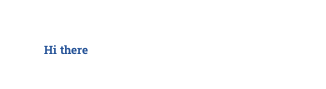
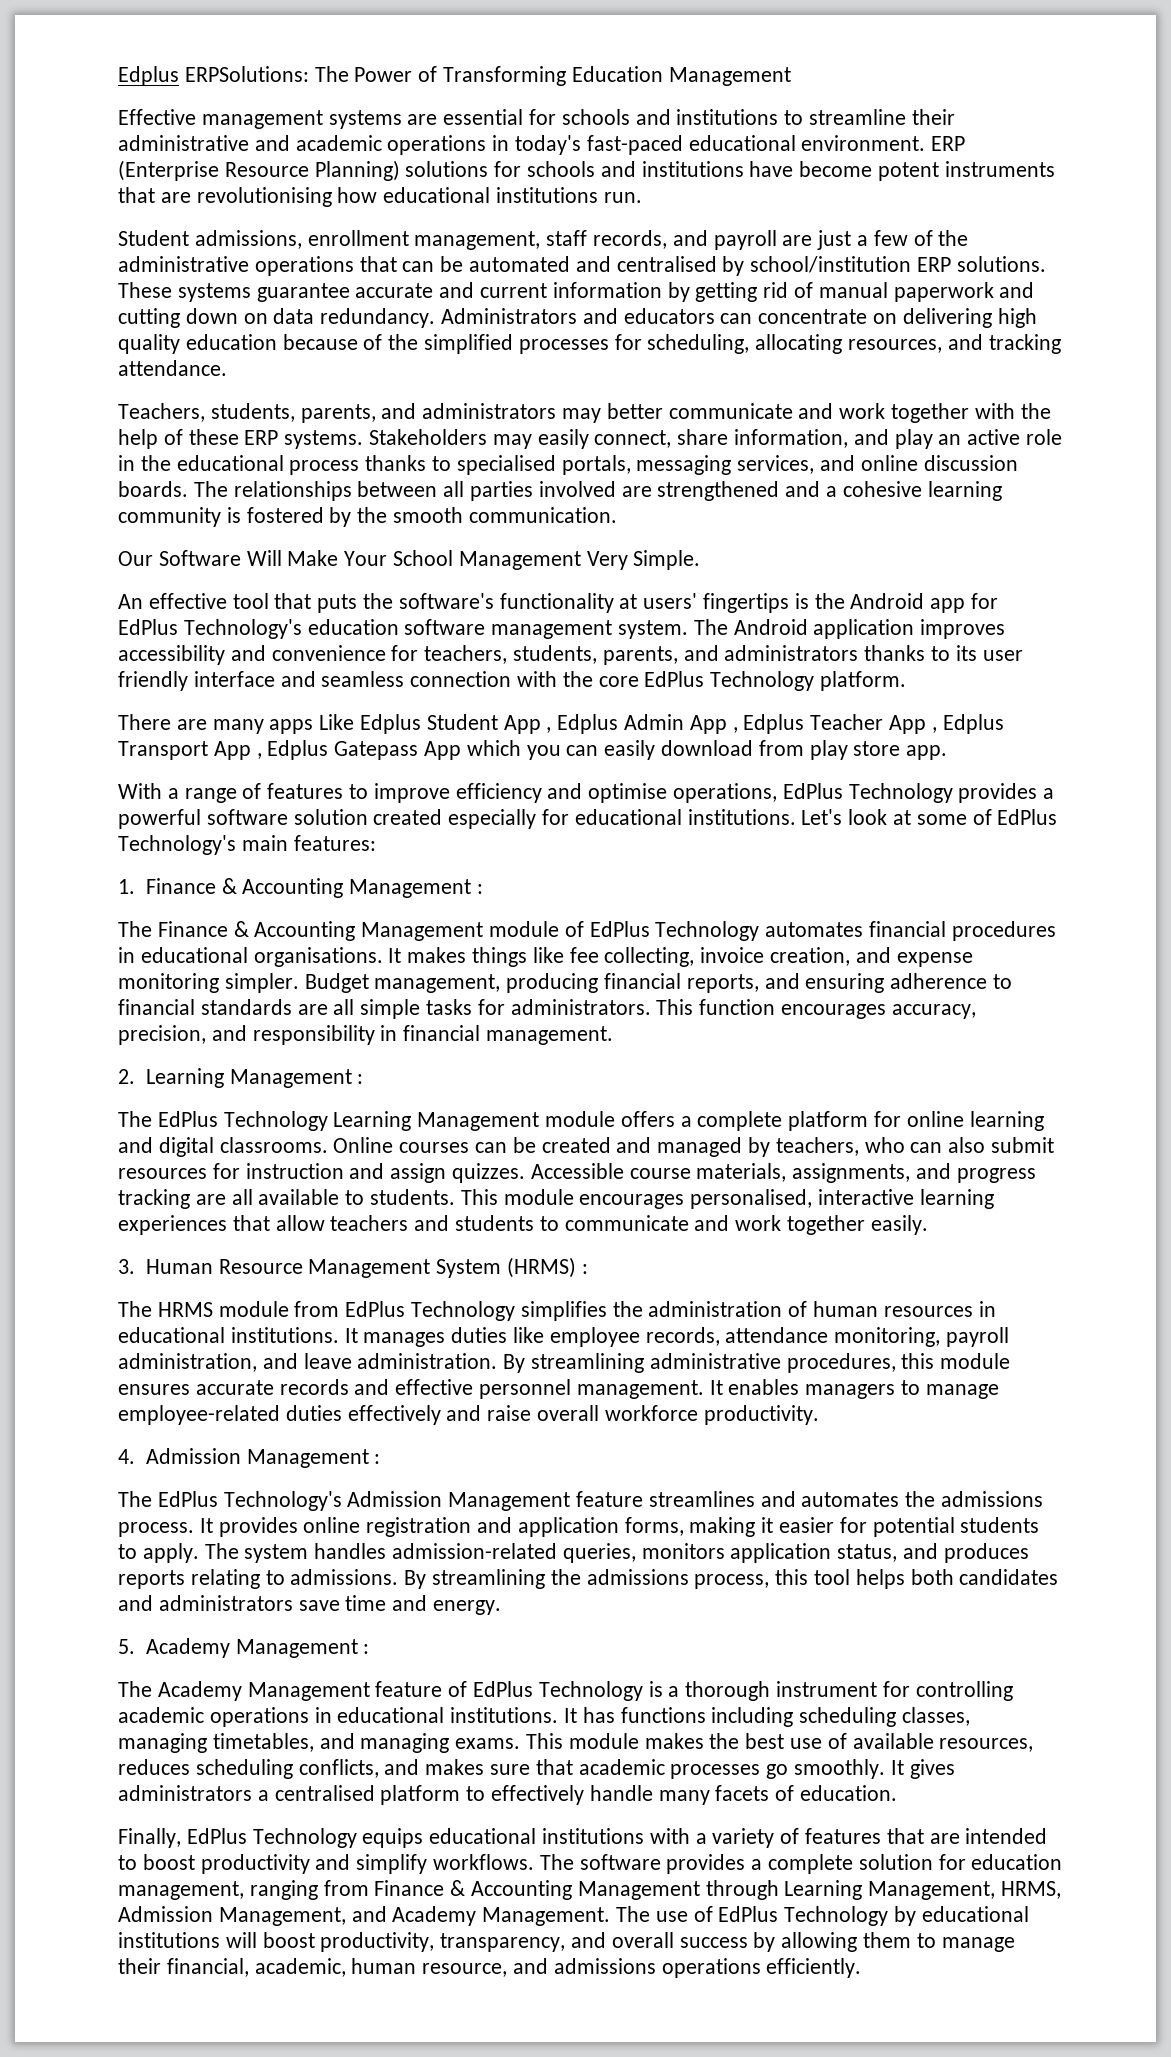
- Hi there
+ Edplus ERPSolutions: The Power of Transforming Education Management
+ Effective management systems are essential for schools and institutions to streamline their administrative and academic operations in today's fast-paced educational environment. ERP (Enterprise Resource Planning) solutions for schools and institutions have become potent instruments that are revolutionising how educational institutions run.
+ Student admissions, enrollment management, staff records, and payroll are just a few of the administrative operations that can be automated and centralised by school/institution ERP solutions. These systems guarantee accurate and current information by getting rid of manual paperwork and cutting down on data redundancy. Administrators and educators can concentrate on delivering high quality education because of the simplified processes for scheduling, allocating resources, and tracking attendance.
+ Teachers, students, parents, and administrators may better communicate and work together with the help of these ERP systems. Stakeholders may easily connect, share information, and play an active role in the educational process thanks to specialised portals, messaging services, and online discussion boards. The relationships between all parties involved are strengthened and a cohesive learning community is fostered by the smooth communication.
+ Our Software Will Make Your School Management Very Simple.
+ An effective tool that puts the software's functionality at users' fingertips is the Android app for EdPlus Technology's education software management system. The Android application improves accessibility and convenience for teachers, students, parents, and administrators thanks to its user friendly interface and seamless connection with the core EdPlus Technology platform.
+ There are many apps Like Edplus Student App , Edplus Admin App , Edplus Teacher App , Edplus Transport App , Edplus Gatepass App which you can easily download from play store app.
+ With a range of features to improve efficiency and optimise operations, EdPlus Technology provides a powerful software solution created especially for educational institutions. Let's look at some of EdPlus Technology's main features:
+ 1. Finance & Accounting Management :
+ The Finance & Accounting Management module of EdPlus Technology automates financial procedures in educational organisations. It makes things like fee collecting, invoice creation, and expense monitoring simpler. Budget management, producing financial reports, and ensuring adherence to financial standards are all simple tasks for administrators. This function encourages accuracy, precision, and responsibility in financial management.
+ 2. Learning Management :
+ The EdPlus Technology Learning Management module offers a complete platform for online learning and digital classrooms. Online courses can be created and managed by teachers, who can also submit resources for instruction and assign quizzes. Accessible course materials, assignments, and progress tracking are all available to students. This module encourages personalised, interactive learning experiences that allow teachers and students to communicate and work together easily.
+ 3. Human Resource Management System (HRMS) :
+ The HRMS module from EdPlus Technology simplifies the administration of human resources in educational institutions. It manages duties like employee records, attendance monitoring, payroll administration, and leave administration. By streamlining administrative procedures, this module ensures accurate records and effective personnel management. It enables managers to manage employee-related duties effectively and raise overall workforce productivity.
+ 4. Admission Management :
+ The EdPlus Technology's Admission Management feature streamlines and automates the admissions process. It provides online registration and application forms, making it easier for potential students to apply. The system handles admission-related queries, monitors application status, and produces reports relating to admissions. By streamlining the admissions process, this tool helps both candidates and administrators save time and energy.
+ 5. Academy Management :
+ The Academy Management feature of EdPlus Technology is a thorough instrument for controlling academic operations in educational institutions. It has functions including scheduling classes, managing timetables, and managing exams. This module makes the best use of available resources, reduces scheduling conflicts, and makes sure that academic processes go smoothly. It gives administrators a centralised platform to effectively handle many facets of education.
+ Finally, EdPlus Technology equips educational institutions with a variety of features that are intended to boost productivity and simplify workflows. The software provides a complete solution for education management, ranging from Finance & Accounting Management through Learning Management, HRMS, Admission Management, and Academy Management. The use of EdPlus Technology by educational institutions will boost productivity, transparency, and overall success by allowing them to manage their financial, academic, human resource, and admissions operations efficiently.

